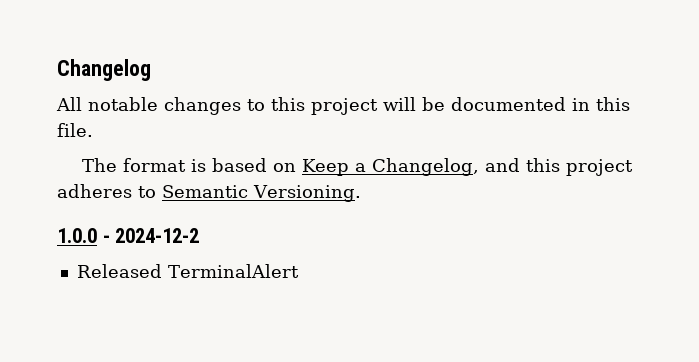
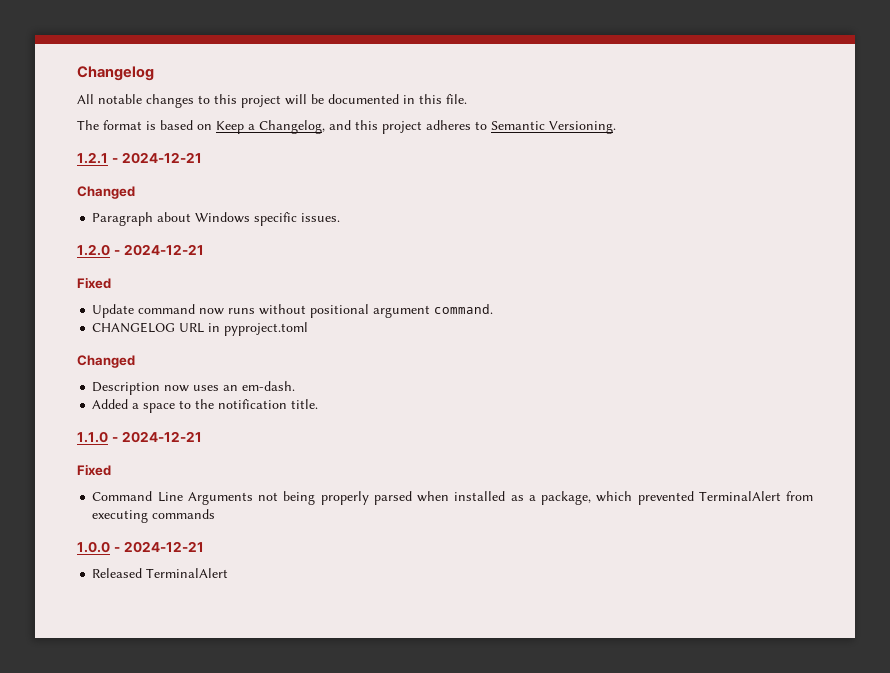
+ 1.2.1 - 2024-12-21
+ Changed
+ Paragraph about Windows specific issues.
+ 1.2.0 - 2024-12-21
+ Fixed
+ Update command now runs without positional argument command.
+ CHANGELOG URL in pyproject.toml
+ Changed
+ Description now uses an em-dash.
+ Added a space to the notification title.
+ 1.1.0 - 2024-12-21
+ Fixed
+ Command Line Arguments not being properly parsed when installed as a package, which prevented TerminalAlert from executing commands
- 1.0.0 - 2024-12-2
+ 1.0.0 - 2024-12-21

